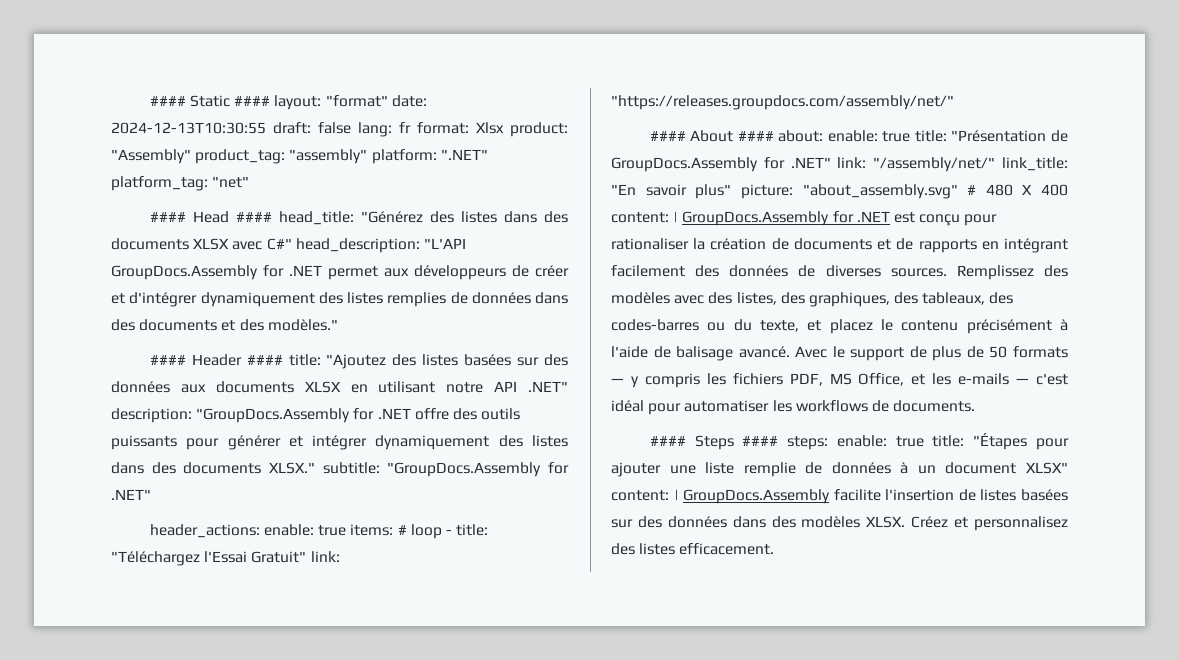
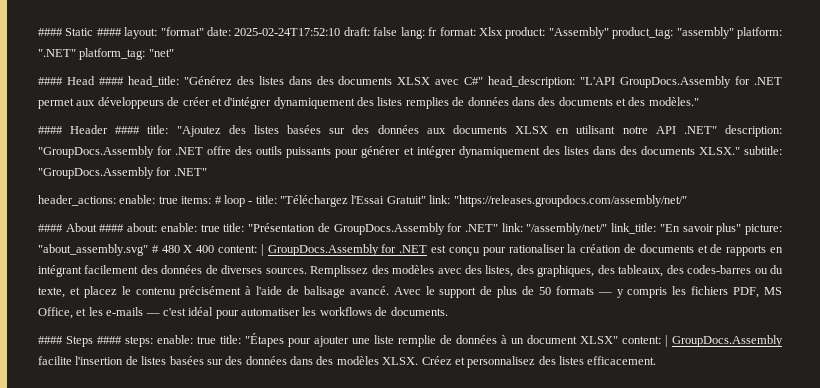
- #### Static #### layout: "format" date: 2024-12-13T10:30:55 draft: false lang: fr format: Xlsx product: "Assembly" product_tag: "assembly" platform: ".NET" platform_tag: "net"
+ #### Static #### layout: "format" date: 2025-02-24T17:52:10 draft: false lang: fr format: Xlsx product: "Assembly" product_tag: "assembly" platform: ".NET" platform_tag: "net"

